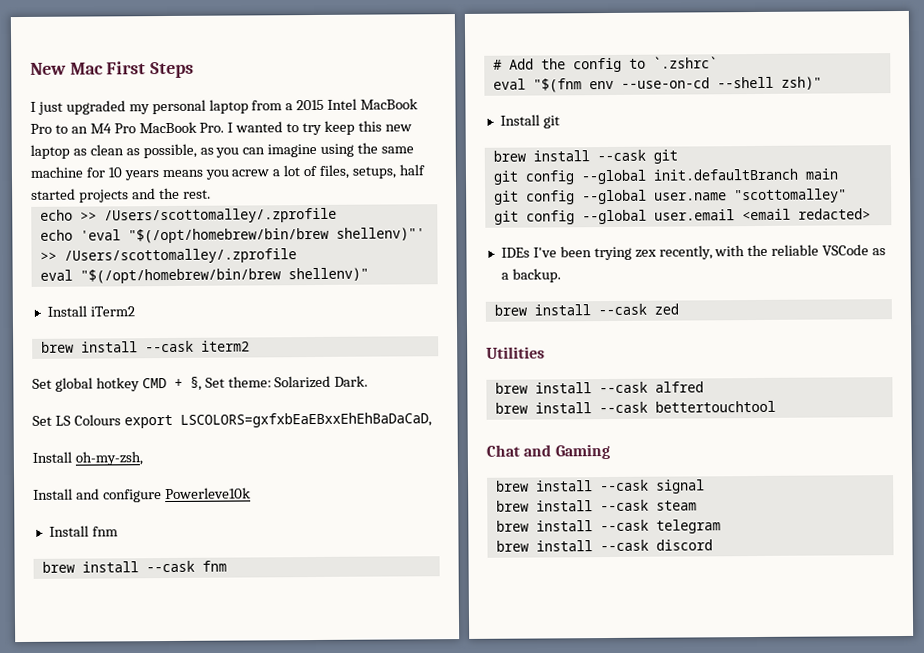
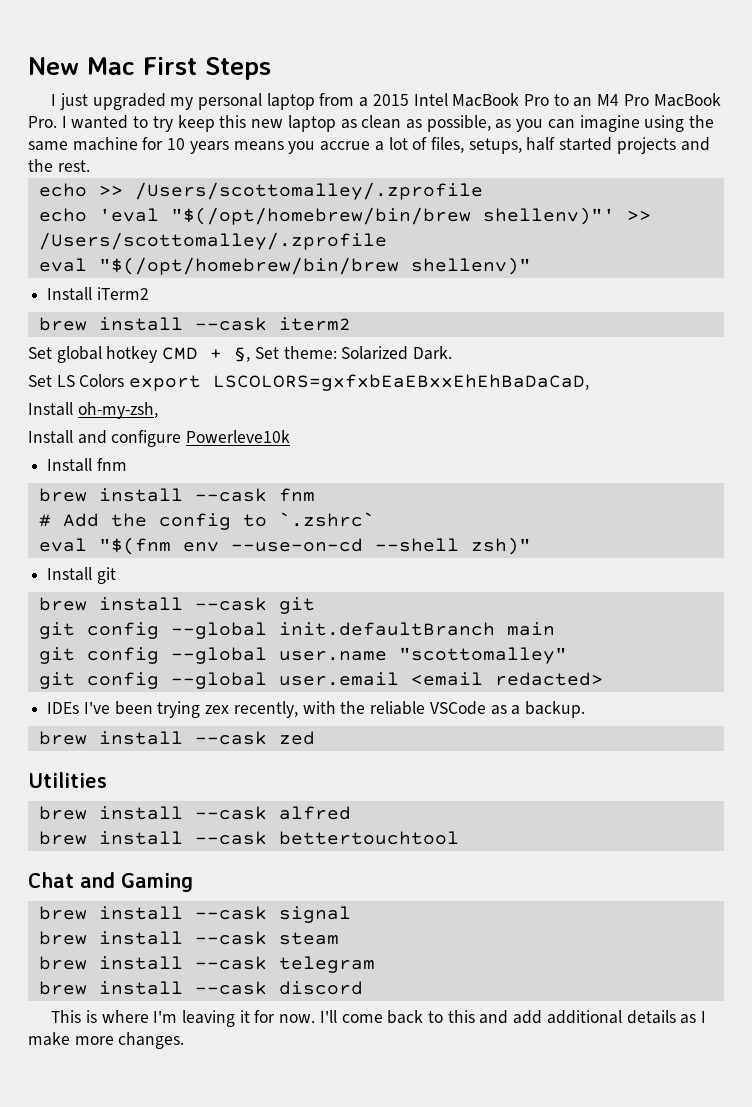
- I just upgraded my personal laptop from a 2015 Intel MacBook Pro to an M4 Pro MacBook Pro. I wanted to try keep this new laptop as clean as possible, as you can imagine using the same machine for 10 years means you acrew a lot of files, setups, half started projects and the rest.
+ I just upgraded my personal laptop from a 2015 Intel MacBook Pro to an M4 Pro MacBook Pro. I wanted to try keep this new laptop as clean as possible, as you can imagine using the same machine for 10 years means you accrue a lot of files, setups, half started projects and the rest.
- Set LS Colours export LSCOLORS=gxfxbEaEBxxEhEhBaDaCaD,
+ Set LS Colors export LSCOLORS=gxfxbEaEBxxEhEhBaDaCaD,
+ This is where I'm leaving it for now. I'll come back to this and add additional details as I make more changes.

